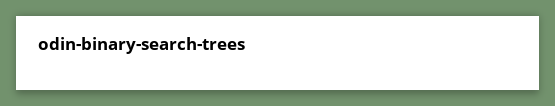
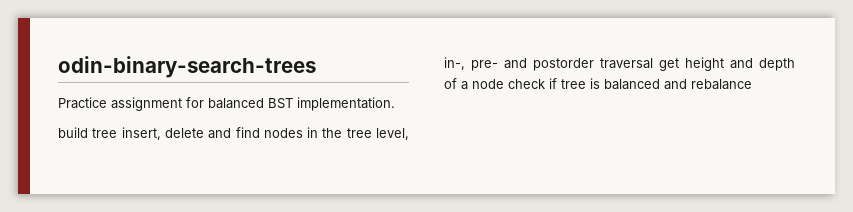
+ Practice assignment for balanced BST implementation.
+ build tree insert, delete and find nodes in the tree level, in-, pre- and postorder traversal get height and depth of a node check if tree is balanced and rebalance

